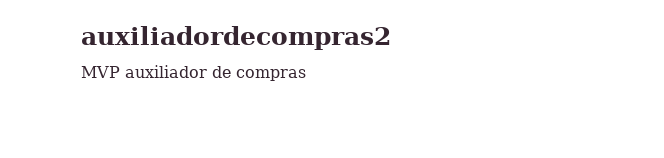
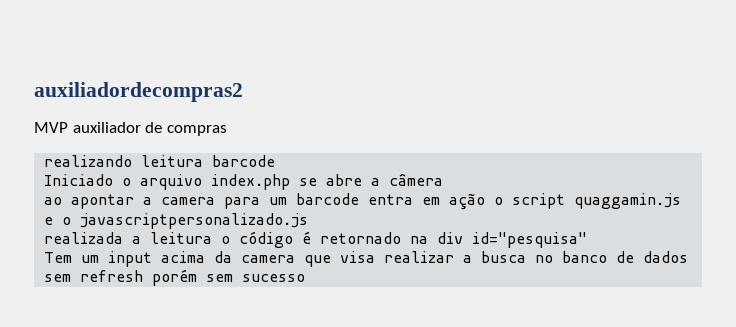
+ realizando leitura barcode
+ Iniciado o arquivo index.php se abre a câmera
+ ao apontar a camera para um barcode entra em ação o script quaggamin.js e o javascriptpersonalizado.js
+ realizada a leitura o código é retornado na div id="pesquisa"
+ Tem um input acima da camera que visa realizar a busca no banco de dados sem refresh porém sem sucesso

